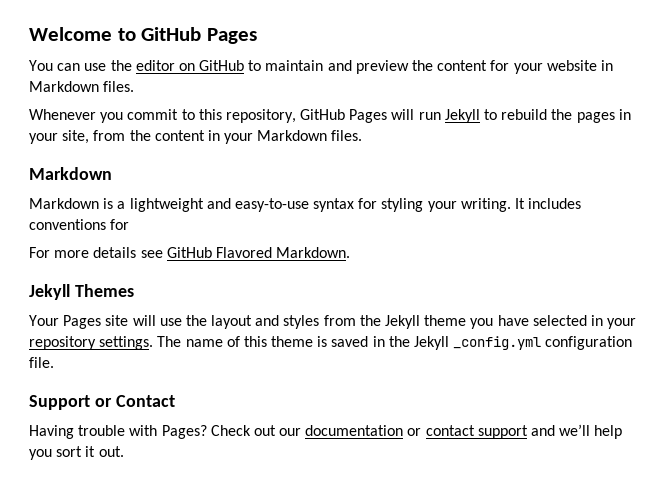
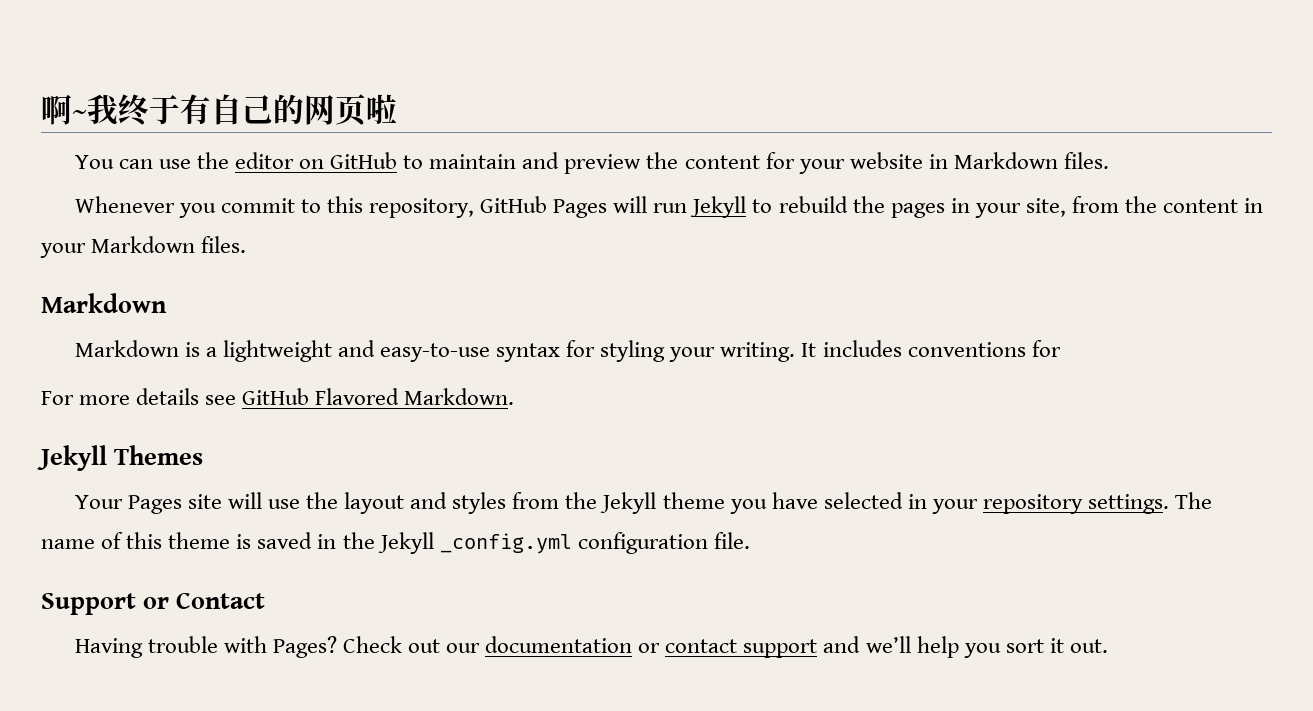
- Welcome to GitHub Pages
+ 啊~我终于有自己的网页啦

